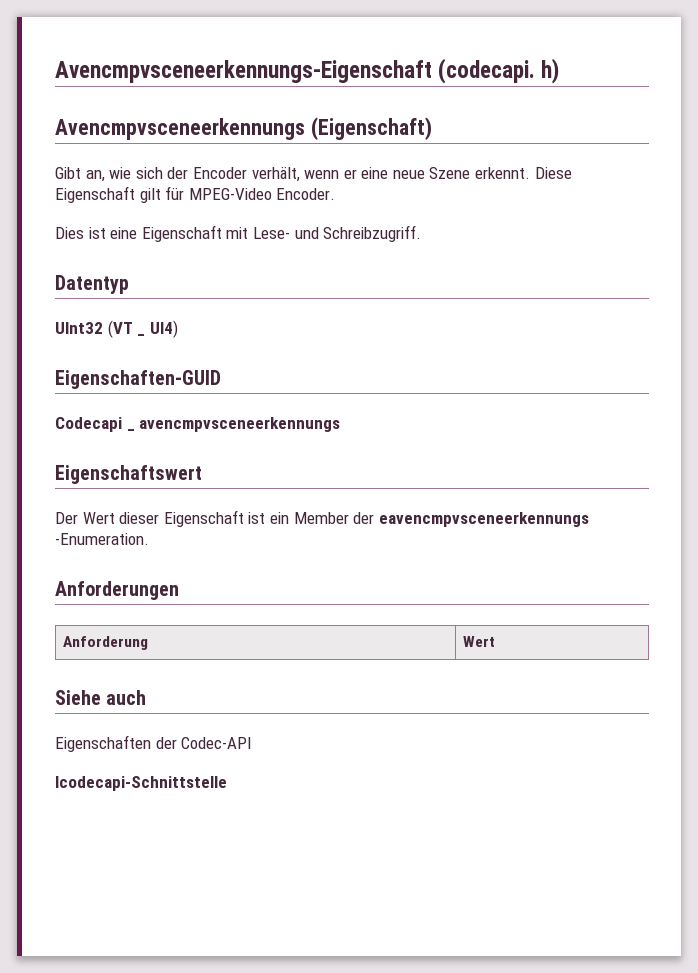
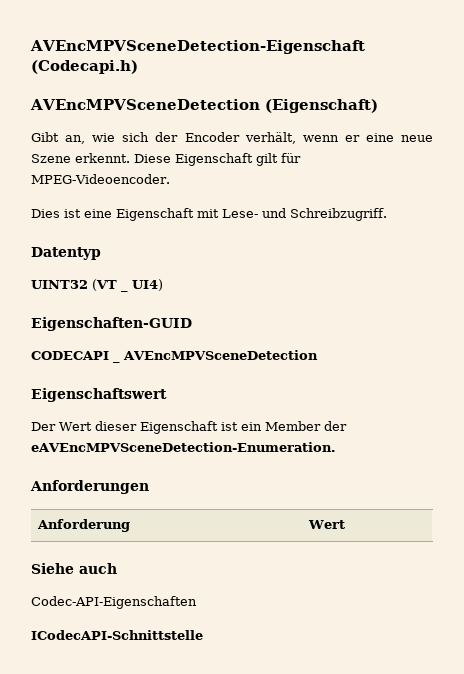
- Avencmpvsceneerkennungs-Eigenschaft (codecapi. h)
- Avencmpvsceneerkennungs (Eigenschaft)
+ AVEncMPVSceneDetection-Eigenschaft (Codecapi.h)
+ AVEncMPVSceneDetection (Eigenschaft)
- Diese Eigenschaft gilt für MPEG-Video Encoder.
+ Diese Eigenschaft gilt für MPEG-Videoencoder.
- UInt32 (VT _ UI4)
+ UINT32 (VT _ UI4)
- Codecapi _ avencmpvsceneerkennungs
+ CODECAPI _ AVEncMPVSceneDetection
- Der Wert dieser Eigenschaft ist ein Member der eavencmpvsceneerkennungs -Enumeration.
+ Der Wert dieser Eigenschaft ist ein Member der eAVEncMPVSceneDetection-Enumeration.
- Eigenschaften der Codec-API
- Icodecapi-Schnittstelle
+ Codec-API-Eigenschaften
+ ICodecAPI-Schnittstelle

